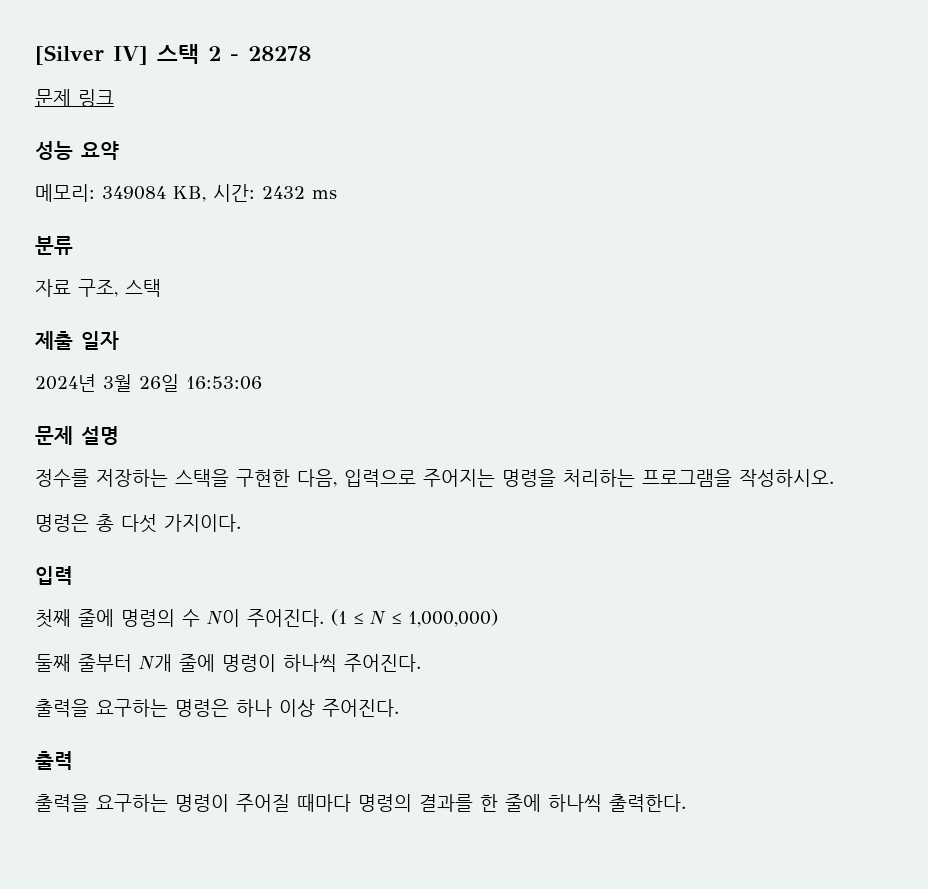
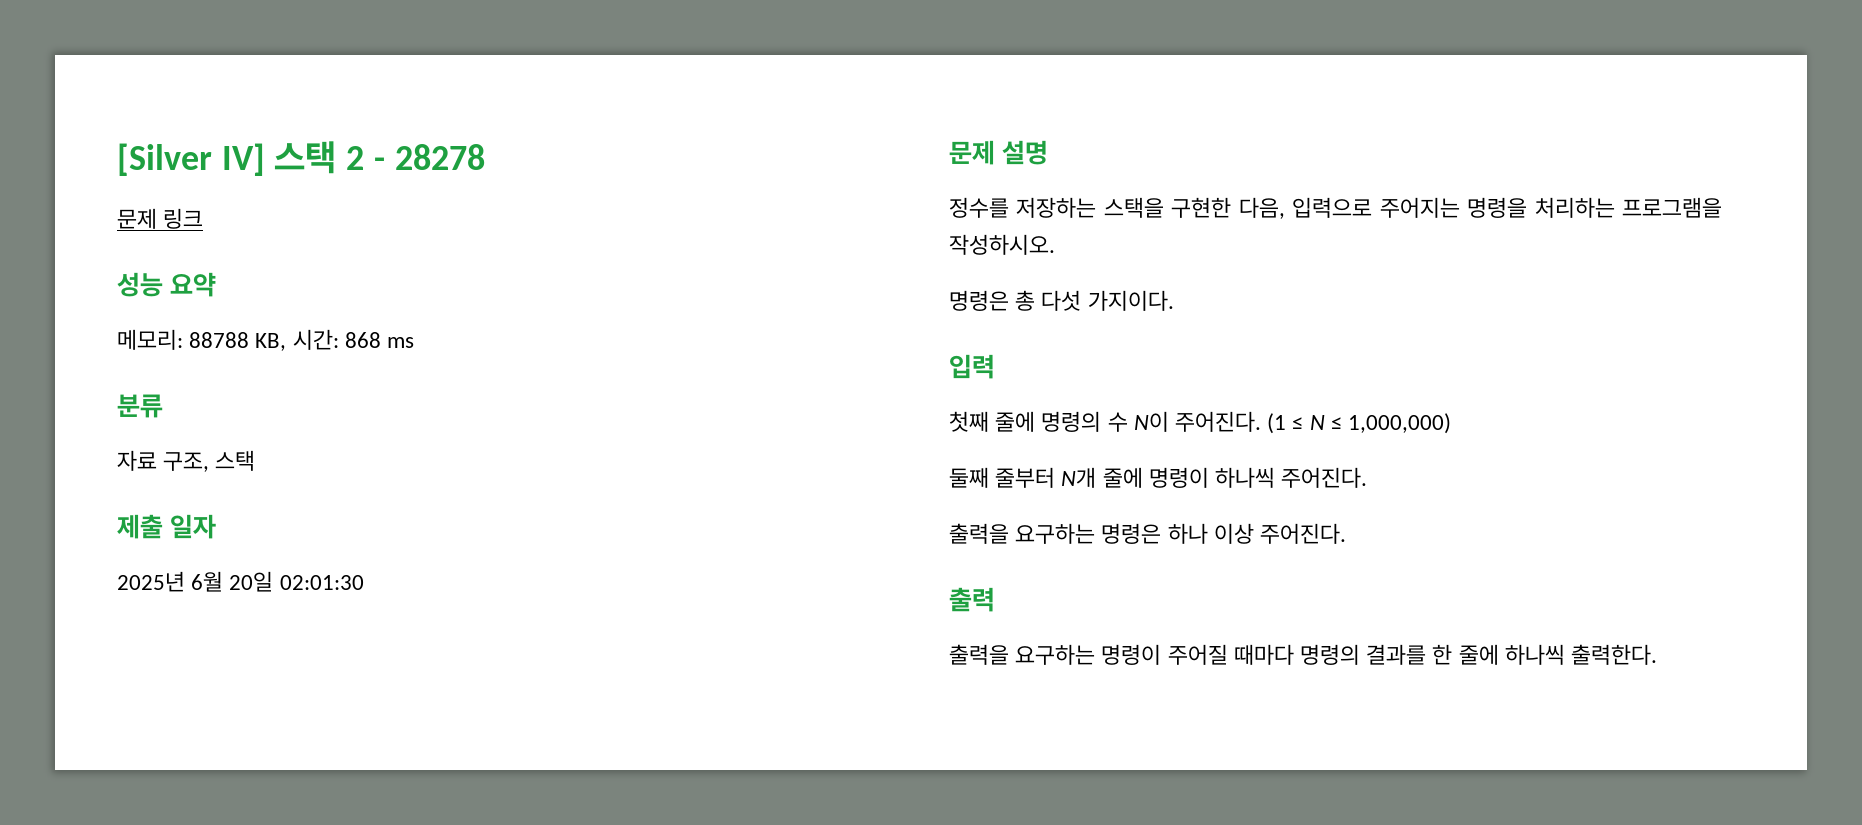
- 메모리: 349084 KB, 시간: 2432 ms
+ 메모리: 88788 KB, 시간: 868 ms
- 2024년 3월 26일 16:53:06
+ 2025년 6월 20일 02:01:30

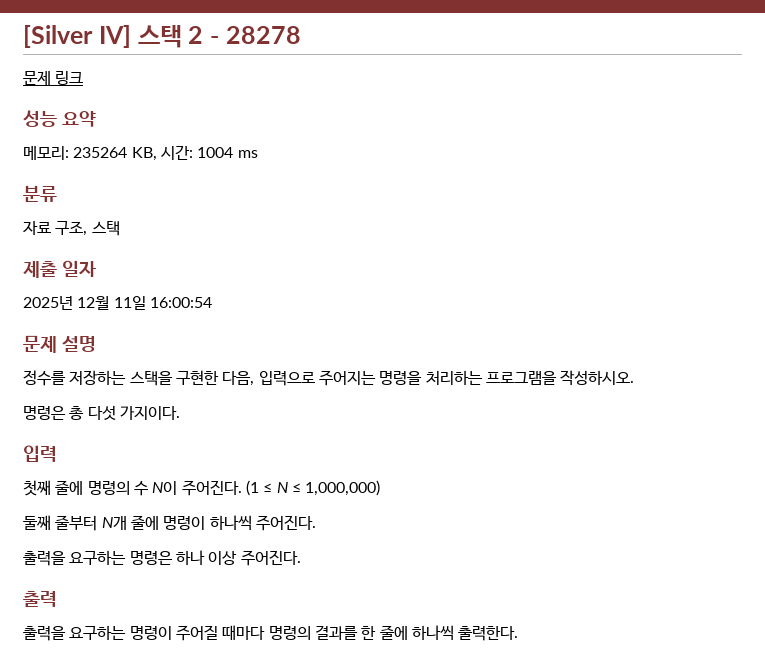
- 메모리: 88788 KB, 시간: 868 ms
+ 메모리: 235264 KB, 시간: 1004 ms
- 2025년 6월 20일 02:01:30
+ 2025년 12월 11일 16:00:54

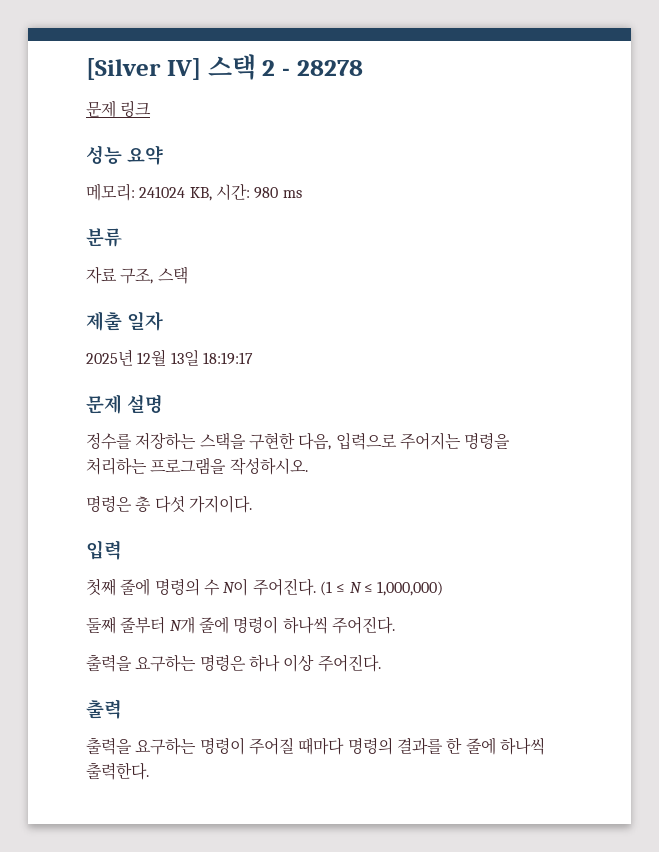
- 메모리: 235264 KB, 시간: 1004 ms
+ 메모리: 241024 KB, 시간: 980 ms
- 2025년 12월 11일 16:00:54
+ 2025년 12월 13일 18:19:17

